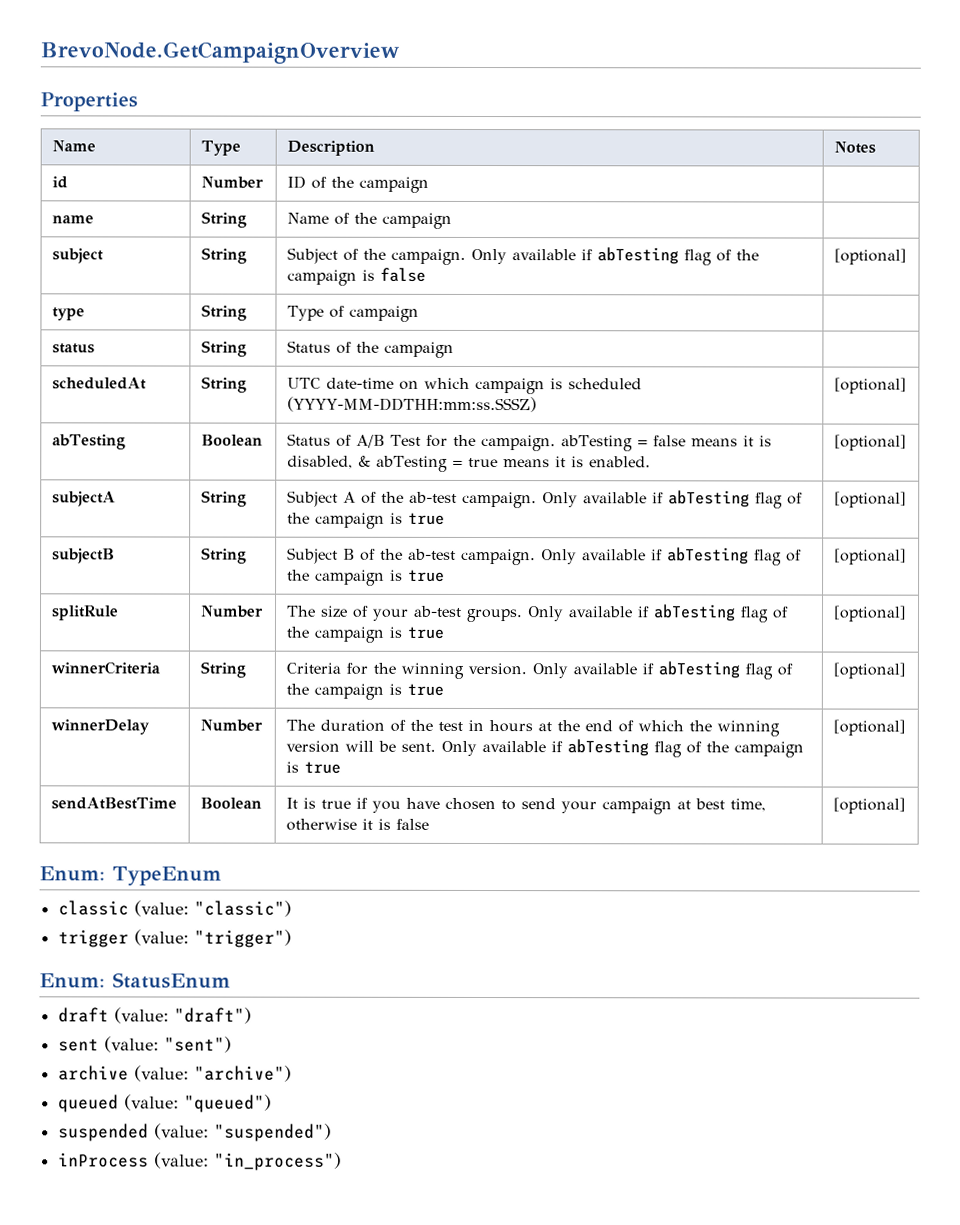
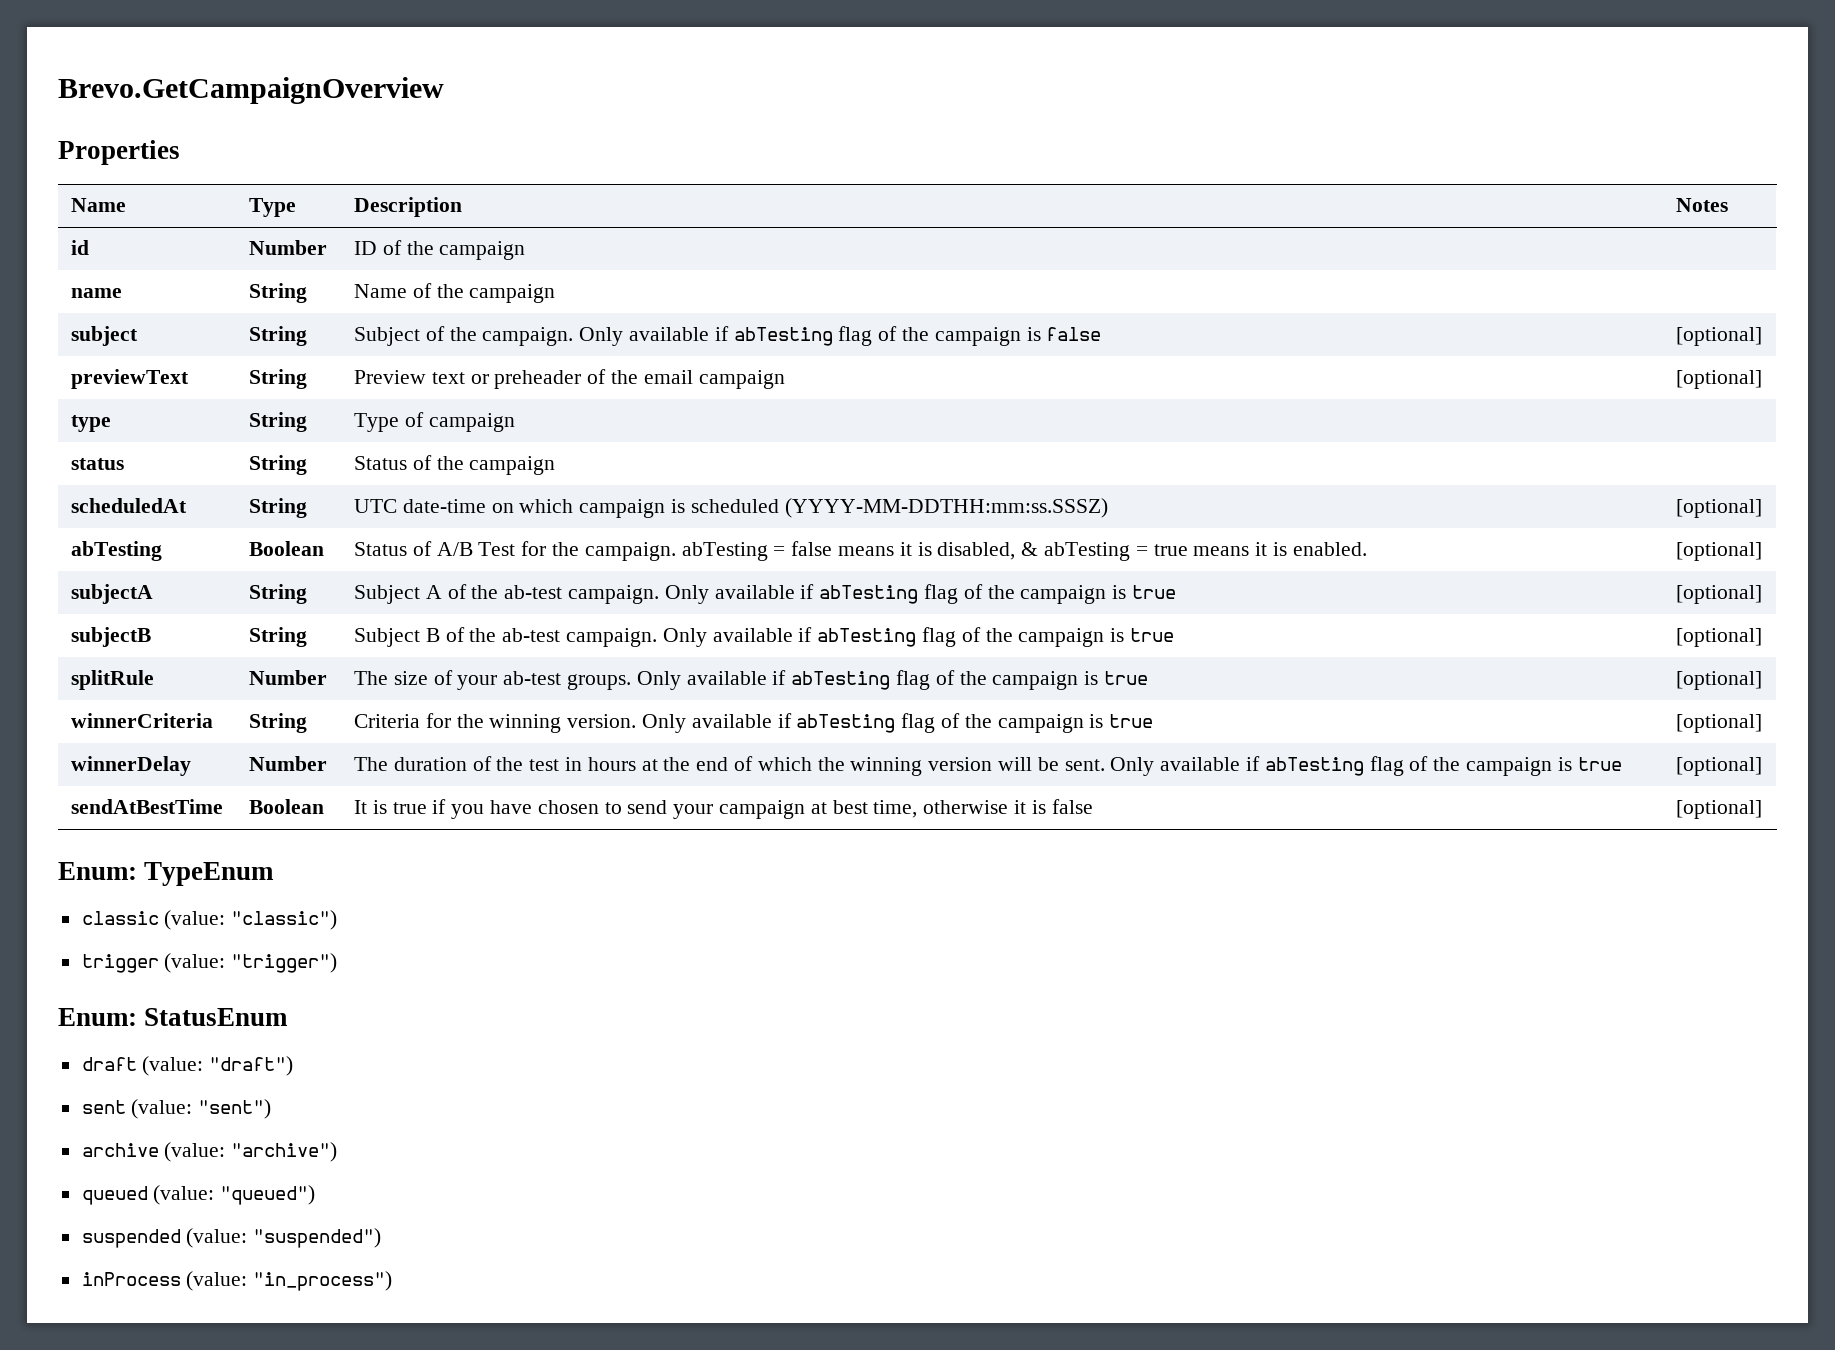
- BrevoNode.GetCampaignOverview
+ Brevo.GetCampaignOverview
+ previewText | String | Preview text or preheader of the email campaign | [optional]

